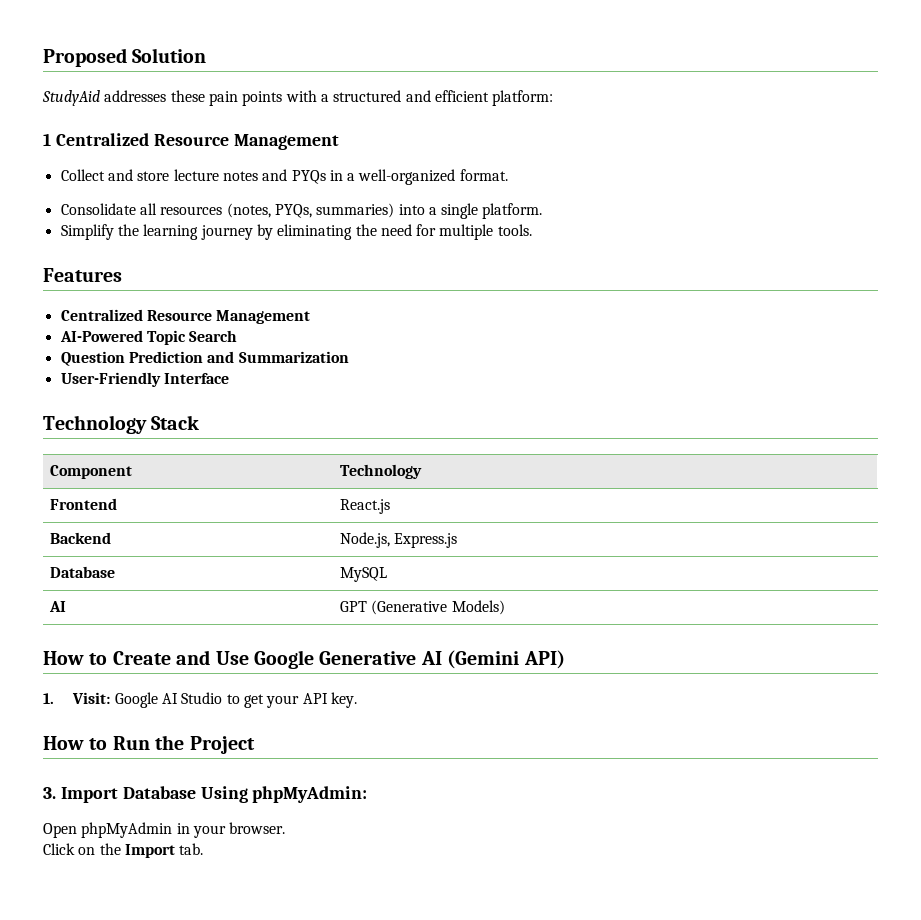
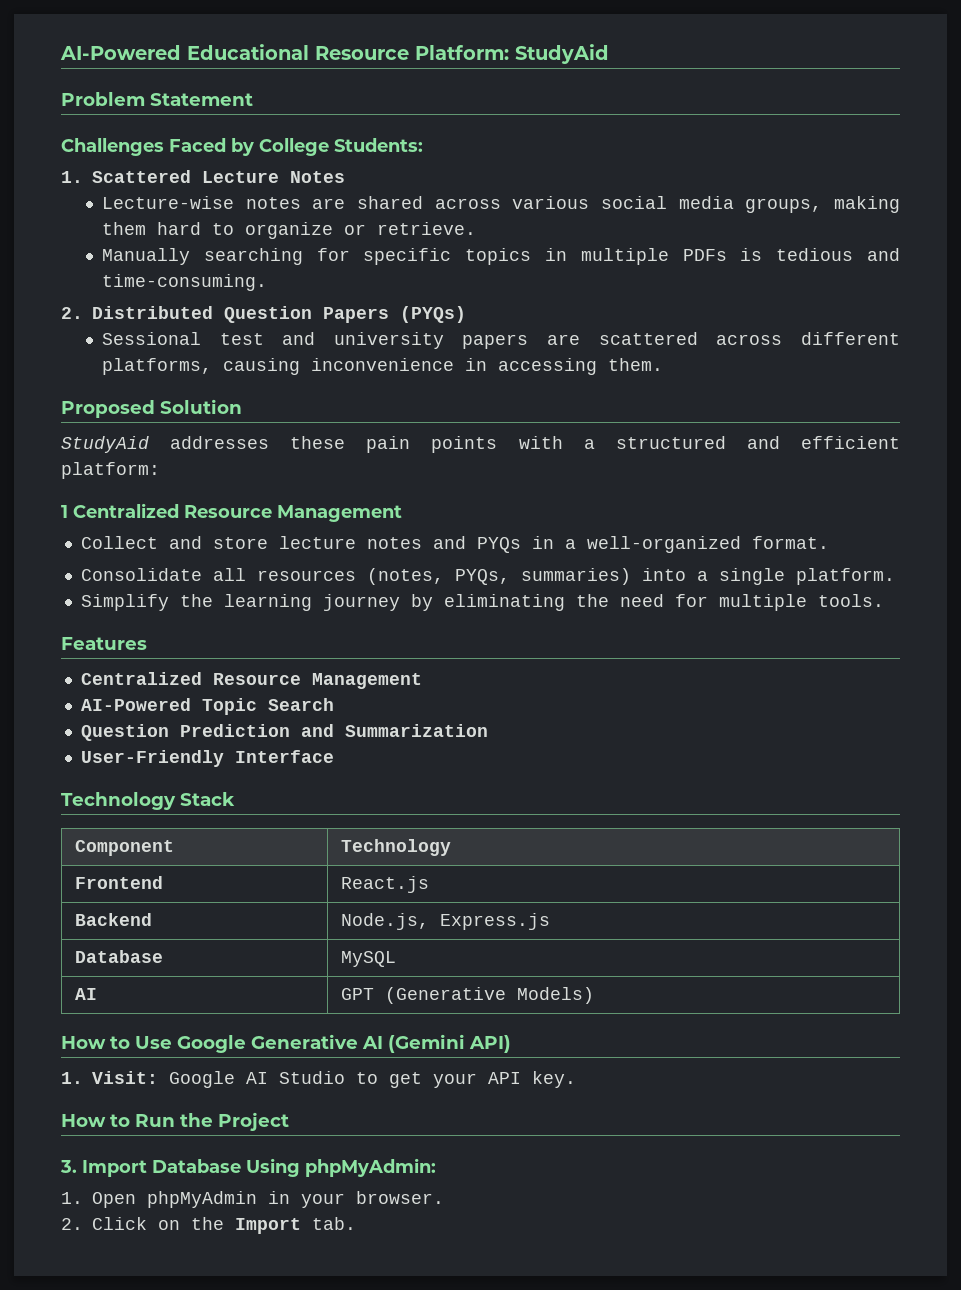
+ AI-Powered Educational Resource Platform: StudyAid
+ Problem Statement
+ Challenges Faced by College Students:
+ 1. Scattered Lecture Notes
+ Lecture-wise notes are shared across various social media groups, making them hard to organize or retrieve.
+ Manually searching for specific topics in multiple PDFs is tedious and time-consuming.
+ 2. Distributed Question Papers (PYQs)
+ Sessional test and university papers are scattered across different platforms, causing inconvenience in accessing them.
- How to Create and Use Google Generative AI (Gemini API)
+ How to Use Google Generative AI (Gemini API)
- Open phpMyAdmin in your browser.
+ 1. Open phpMyAdmin in your browser.
- Click on the Import tab.
+ 2. Click on the Import tab.

